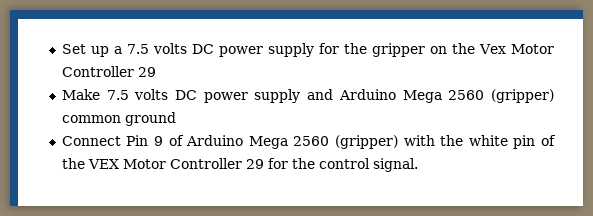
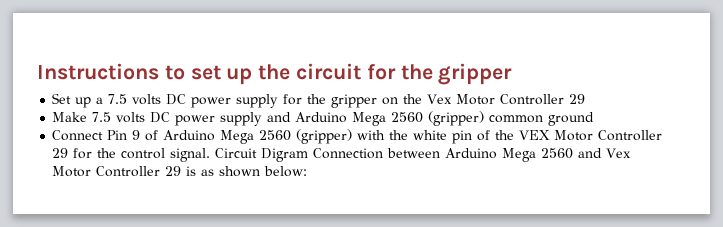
+ Instructions to set up the circuit for the gripper
+ Circuit Digram Connection between Arduino Mega 2560 and Vex Motor Controller 29 is as shown below:

